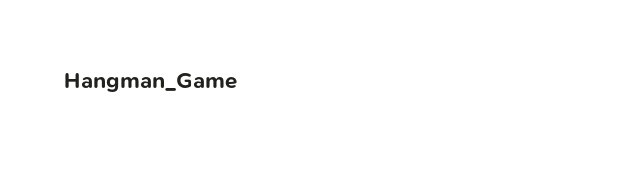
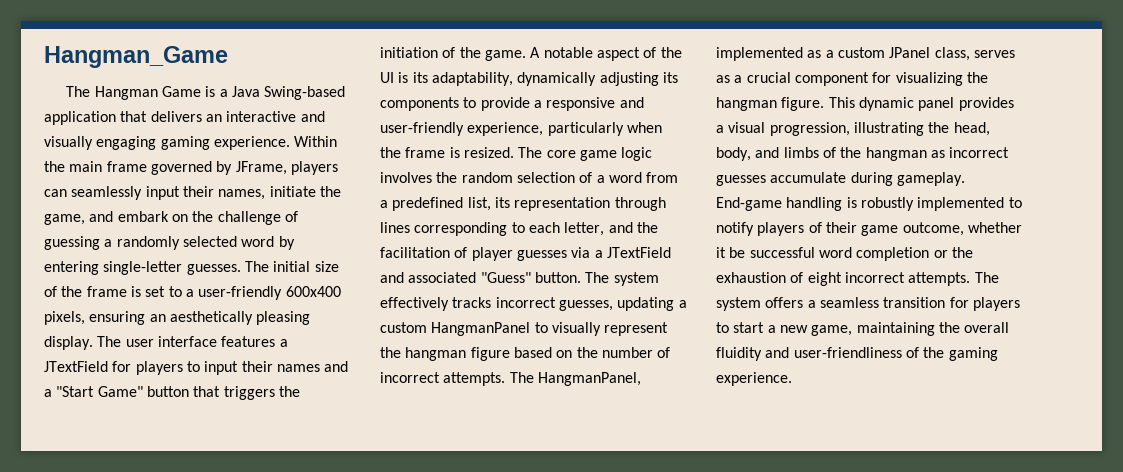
+ The Hangman Game is a Java Swing-based application that delivers an interactive and visually engaging gaming experience. Within the main frame governed by JFrame, players can seamlessly input their names, initiate the game, and embark on the challenge of guessing a randomly selected word by entering single-letter guesses. The initial size of the frame is set to a user-friendly 600x400 pixels, ensuring an aesthetically pleasing display. The user interface features a JTextField for players to input their names and a "Start Game" button that triggers the initiation of the game. A notable aspect of the UI is its adaptability, dynamically adjusting its components to provide a responsive and user-friendly experience, particularly when the frame is resized. The core game logic involves the random selection of a word from a predefined list, its representation through lines corresponding to each letter, and the facilitation of player guesses via a JTextField and associated "Guess" button. The system effectively tracks incorrect guesses, updating a custom HangmanPanel to visually represent the hangman figure based on the number of incorrect attempts. The HangmanPanel, implemented as a custom JPanel class, serves as a crucial component for visualizing the hangman figure. This dynamic panel provides a visual progression, illustrating the head, body, and limbs of the hangman as incorrect guesses accumulate during gameplay. End-game handling is robustly implemented to notify players of their game outcome, whether it be successful word completion or the exhaustion of eight incorrect attempts. The system offers a seamless transition for players to start a new game, maintaining the overall fluidity and user-friendliness of the gaming experience.

